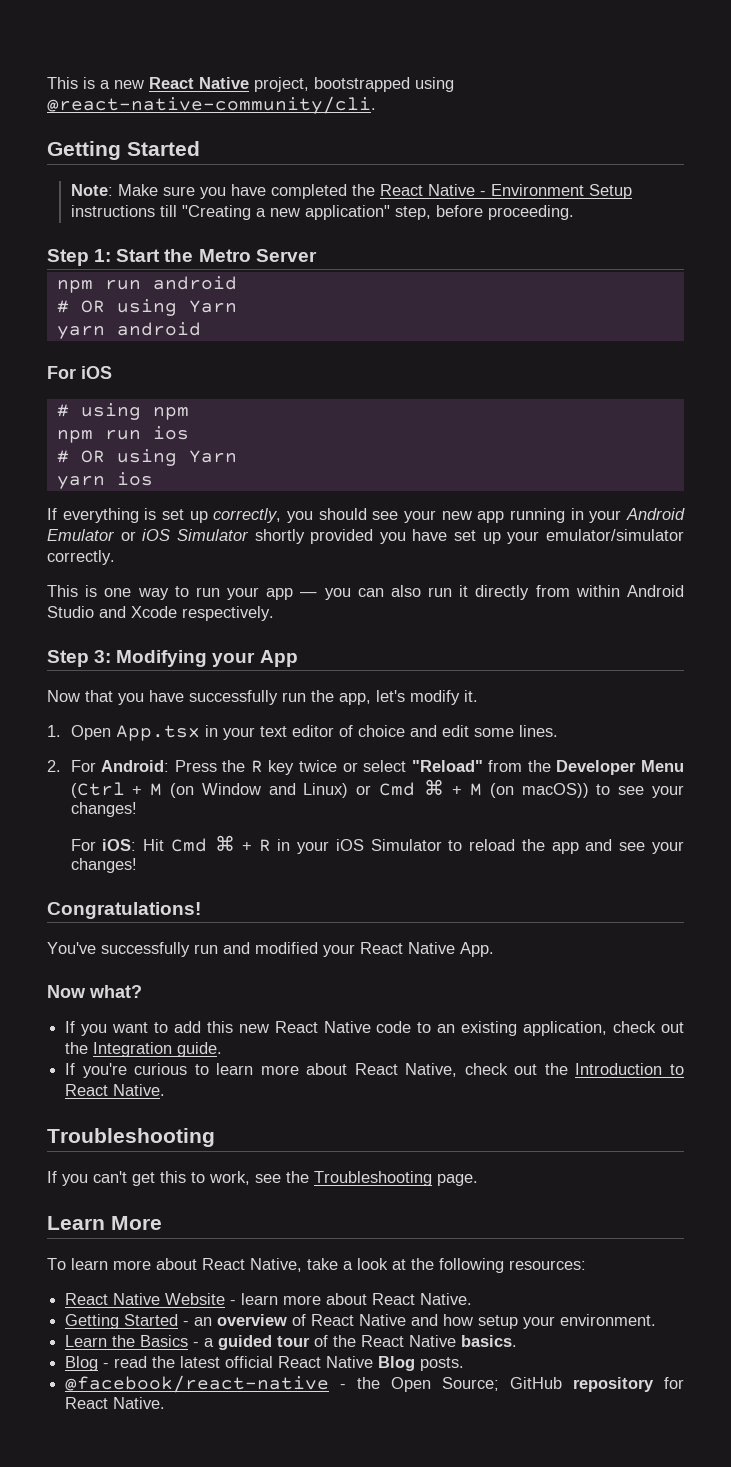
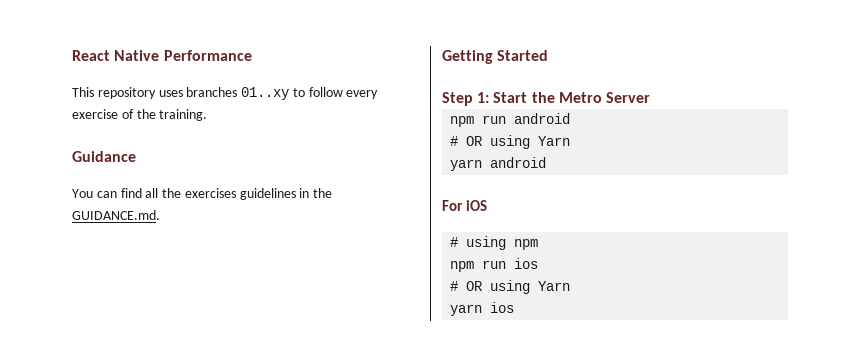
- This is a new React Native project, bootstrapped using @react-native-community/cli.
+ React Native Performance
+ This repository uses branches 01..xy to follow every exercise of the training.
+ Guidance
+ You can find all the exercises guidelines in the GUIDANCE.md.
  Getting Started
- Note: Make sure you have completed the React Native - Environment Setup instructions till "Creating a new application" step, before proceeding.
- If everything is set up correctly, you should see your new app running in your Android Emulator or iOS Simulator shortly provided you have set up your emulator/simulator correctly.
- This is one way to run your app — you can also run it directly from within Android Studio and Xcode respectively.
- Step 3: Modifying your App
- Now that you have successfully run the app, let's modify it.
- 1. Open App.tsx in your text editor of choice and edit some lines.
- 2. For Android: Press the R key twice or select "Reload" from the Developer Menu (Ctrl + M (on Window and Linux) or Cmd ⌘ + M (on macOS)) to see your changes!
- For iOS: Hit Cmd ⌘ + R in your iOS Simulator to reload the app and see your changes!
- Congratulations!
- You've successfully run and modified your React Native App.
- Now what?
- If you want to add this new React Native code to an existing application, check out the Integration guide.
- If you're curious to learn more about React Native, check out the Introduction to React Native.
- Troubleshooting
- If you can't get this to work, see the Troubleshooting page.
- Learn More
- To learn more about React Native, take a look at the following resources:
- React Native Website - learn more about React Native.
- Getting Started - an overview of React Native and how setup your environment.
- Learn the Basics - a guided tour of the React Native basics.
- Blog - read the latest official React Native Blog posts.
- @facebook/react-native - the Open Source; GitHub repository for React Native.

